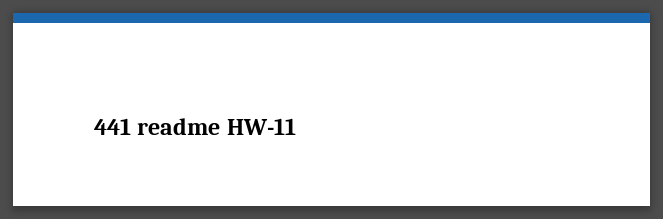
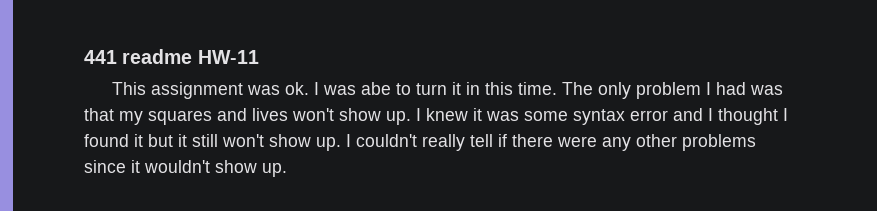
+ This assignment was ok. I was abe to turn it in this time. The only problem I had was that my squares and lives won't show up. I knew it was some syntax error and I thought I found it but it still won't show up. I couldn't really tell if there were any other problems since it wouldn't show up.

